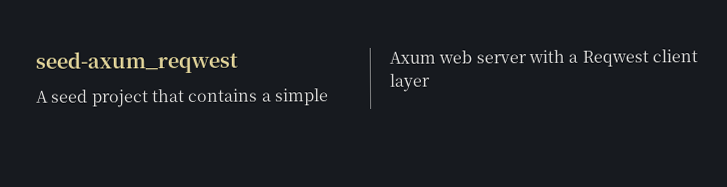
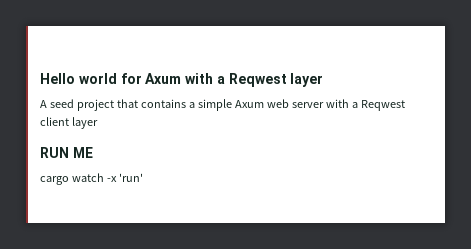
- seed-axum_reqwest
+ Hello world for Axum with a Reqwest layer
+ RUN ME
+ cargo watch -x 'run'

